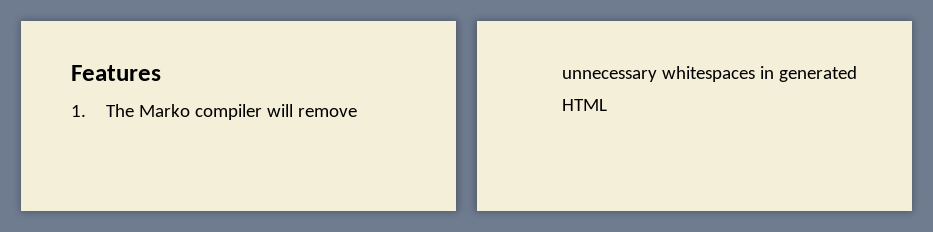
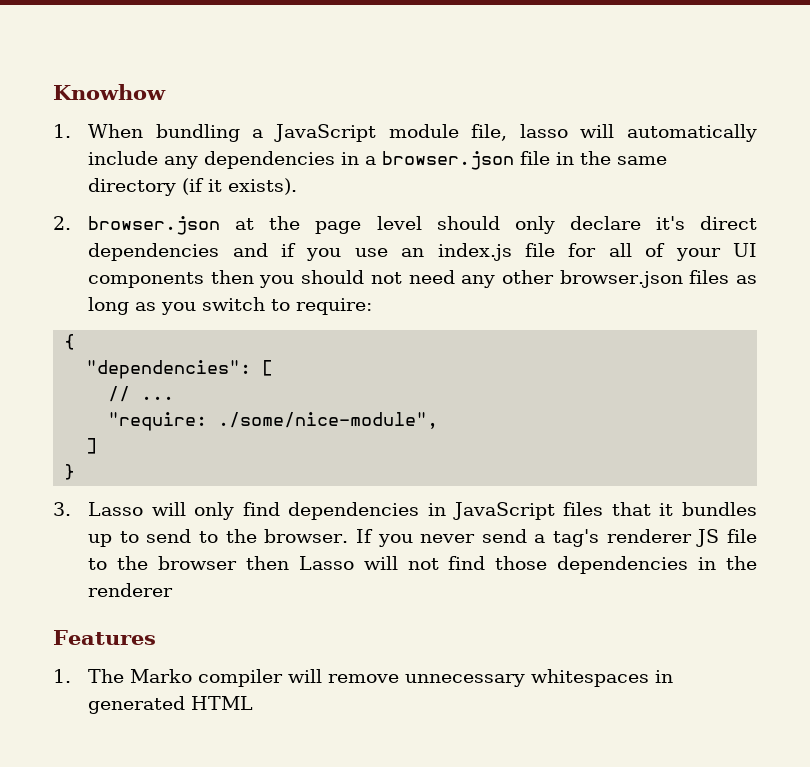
+ Knowhow
+ 1. When bundling a JavaScript module file, lasso will automatically include any dependencies in a browser.json file in the same directory (if it exists).
+ 2. browser.json at the page level should only declare it's direct dependencies and if you use an index.js file for all of your UI components then you should not need any other browser.json files as long as you switch to require:
+ {
+ "dependencies": [
+ // ...
+ "require: ./some/nice-module",
+ ]
+ }
+ 3. Lasso will only find dependencies in JavaScript files that it bundles up to send to the browser. If you never send a tag's renderer JS file to the browser then Lasso will not find those dependencies in the renderer

